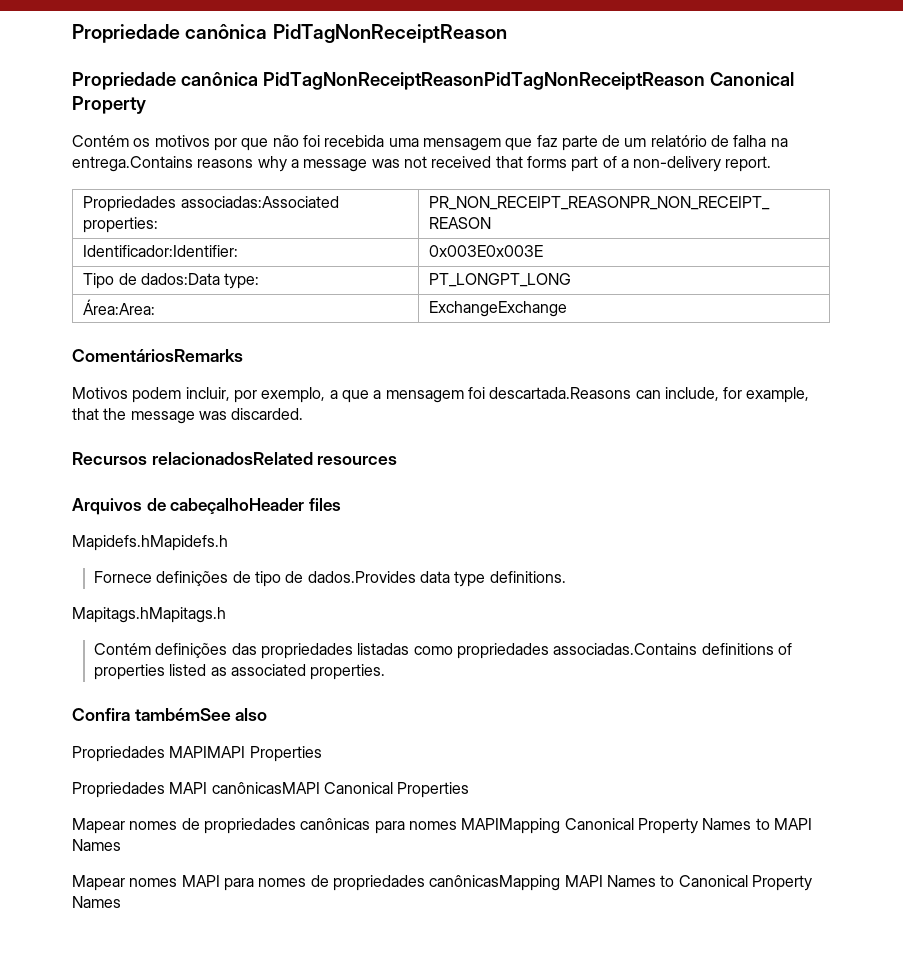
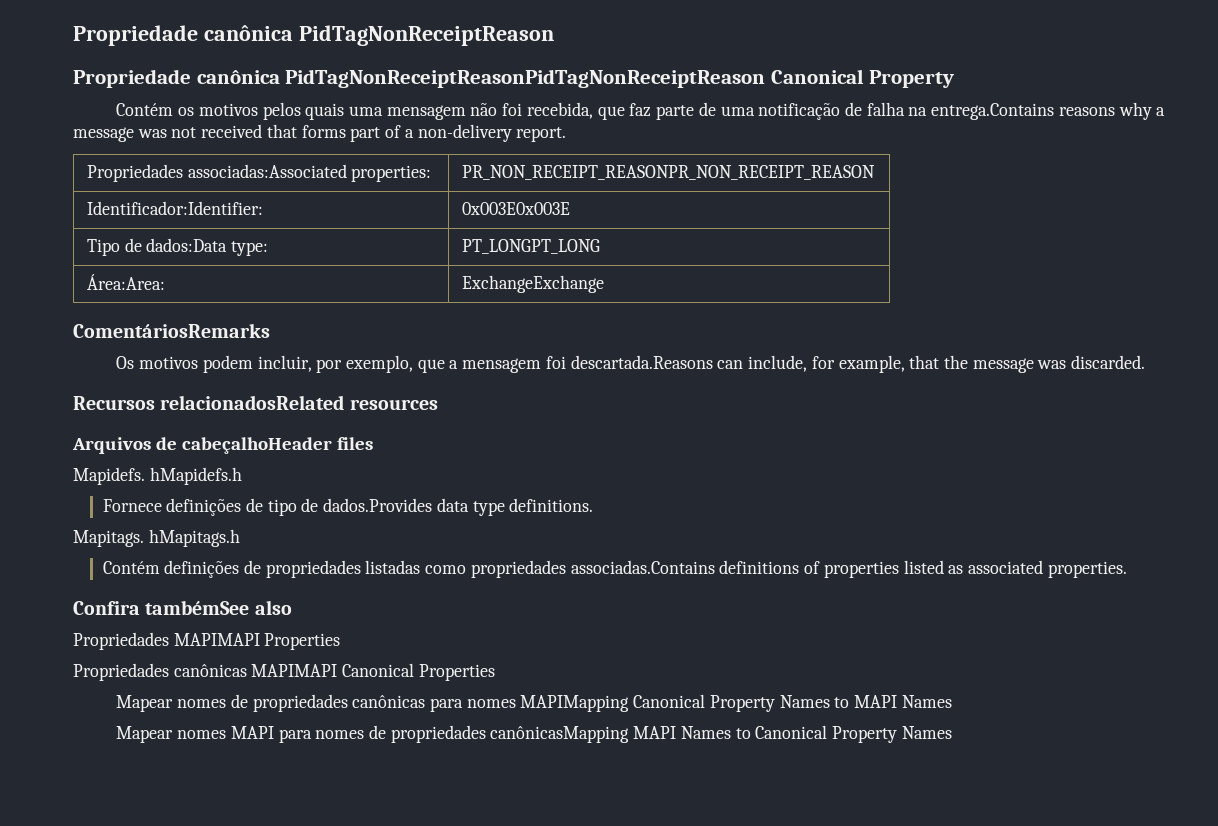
- Contém os motivos por que não foi recebida uma mensagem que faz parte de um relatório de falha na entrega.Contains reasons why a message was not received that forms part of a non-delivery report.
+ Contém os motivos pelos quais uma mensagem não foi recebida, que faz parte de uma notificação de falha na entrega.Contains reasons why a message was not received that forms part of a non-delivery report.
- Motivos podem incluir, por exemplo, a que a mensagem foi descartada.Reasons can include, for example, that the message was discarded.
+ Os motivos podem incluir, por exemplo, que a mensagem foi descartada.Reasons can include, for example, that the message was discarded.
- Mapidefs.hMapidefs.h
+ Mapidefs. hMapidefs.h
- Mapitags.hMapitags.h
+ Mapitags. hMapitags.h
- Contém definições das propriedades listadas como propriedades associadas.Contains definitions of properties listed as associated properties.
+ Contém definições de propriedades listadas como propriedades associadas.Contains definitions of properties listed as associated properties.
- Propriedades MAPI canônicasMAPI Canonical Properties
+ Propriedades canônicas MAPIMAPI Canonical Properties

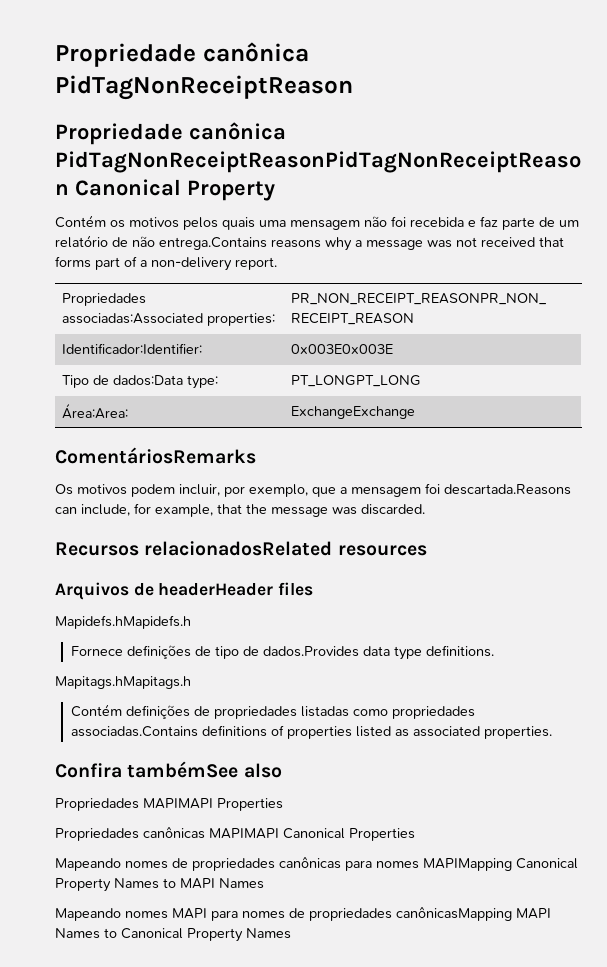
- Contém os motivos pelos quais uma mensagem não foi recebida, que faz parte de uma notificação de falha na entrega.Contains reasons why a message was not received that forms part of a non-delivery report.
+ Contém os motivos pelos quais uma mensagem não foi recebida e faz parte de um relatório de não entrega.Contains reasons why a message was not received that forms part of a non-delivery report.
- Arquivos de cabeçalhoHeader files
+ Arquivos de headerHeader files
- Mapidefs. hMapidefs.h
+ Mapidefs.hMapidefs.h
- Mapitags. hMapitags.h
+ Mapitags.hMapitags.h
- Mapear nomes de propriedades canônicas para nomes MAPIMapping Canonical Property Names to MAPI Names
+ Mapeando nomes de propriedades canônicas para nomes MAPIMapping Canonical Property Names to MAPI Names
- Mapear nomes MAPI para nomes de propriedades canônicasMapping MAPI Names to Canonical Property Names
+ Mapeando nomes MAPI para nomes de propriedades canônicasMapping MAPI Names to Canonical Property Names

